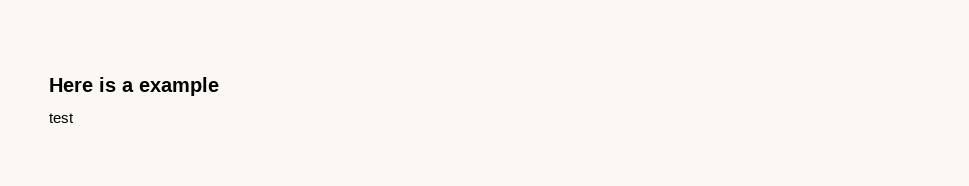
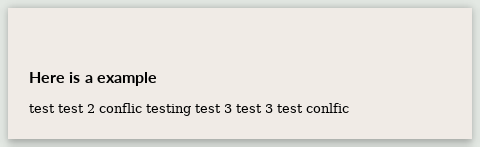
- test
+ test test 2 conflic testing test 3 test 3 test conlfic

